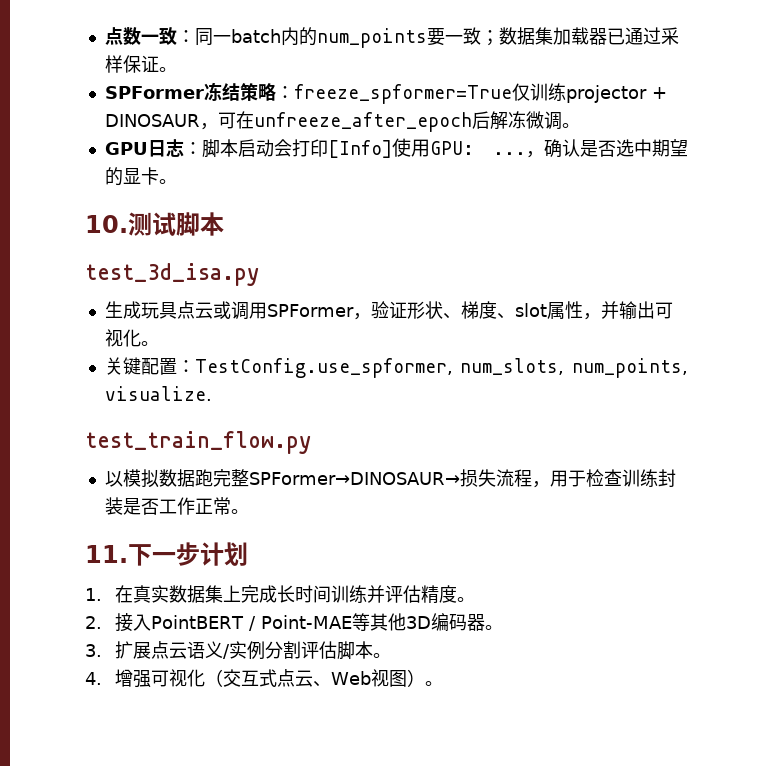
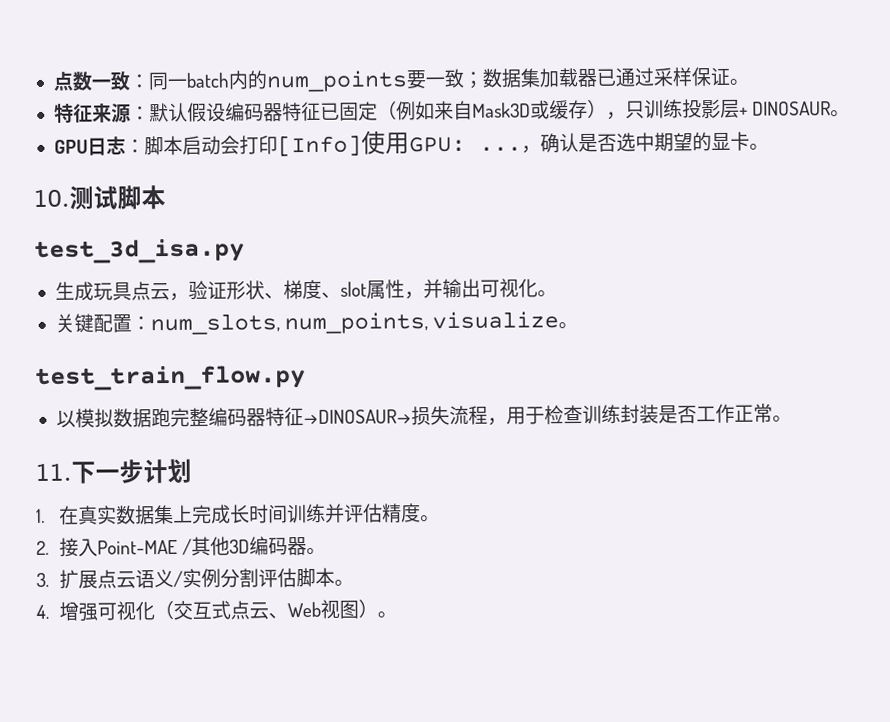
- SPFormer冻结策略：freeze_spformer=True仅训练projector + DINOSAUR，可在unfreeze_after_epoch后解冻微调。
+ 特征来源：默认假设编码器特征已固定（例如来自Mask3D或缓存），只训练投影层+ DINOSAUR。
- 生成玩具点云或调用SPFormer，验证形状、梯度、slot属性，并输出可视化。
+ 生成玩具点云，验证形状、梯度、slot属性，并输出可视化。
- 关键配置：TestConfig.use_spformer, num_slots, num_points, visualize.
+ 关键配置：num_slots, num_points, visualize。
- 以模拟数据跑完整SPFormer→DINOSAUR→损失流程，用于检查训练封装是否工作正常。
+ 以模拟数据跑完整编码器特征→DINOSAUR→损失流程，用于检查训练封装是否工作正常。
- 2.接入PointBERT / Point-MAE等其他3D编码器。
+ 2.接入Point-MAE /其他3D编码器。

